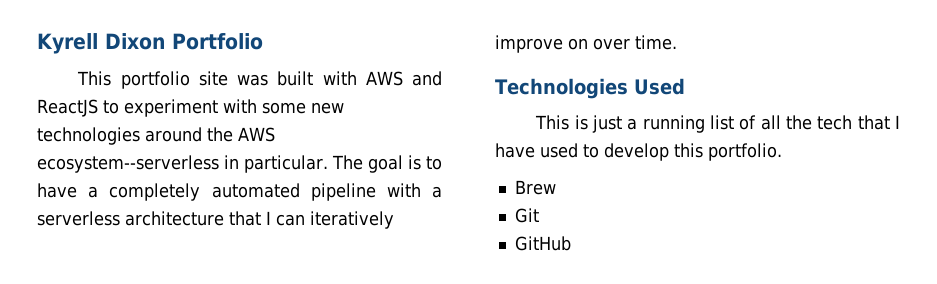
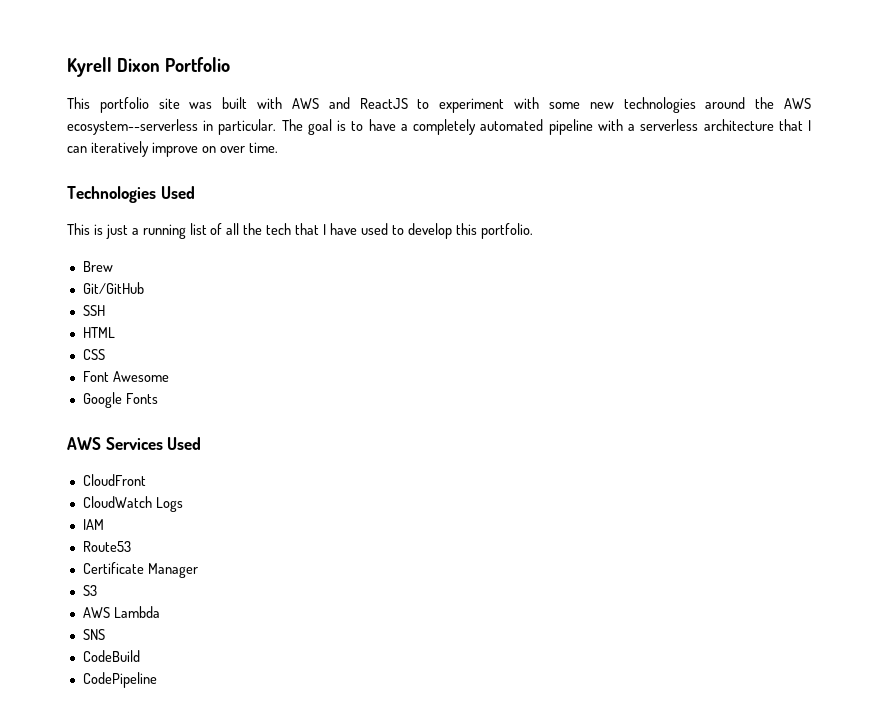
- Git
- GitHub
+ Git/GitHub
+ SSH
+ HTML
+ CSS
+ Font Awesome
+ Google Fonts
+ AWS Services Used
+ CloudFront
+ CloudWatch Logs
+ IAM
+ Route53
+ Certificate Manager
+ S3
+ AWS Lambda
+ SNS
+ CodeBuild
+ CodePipeline

